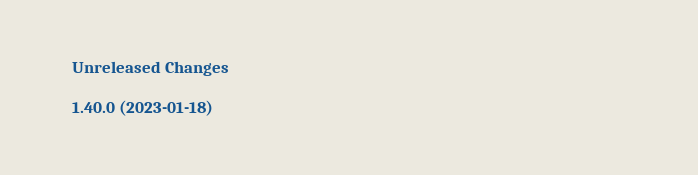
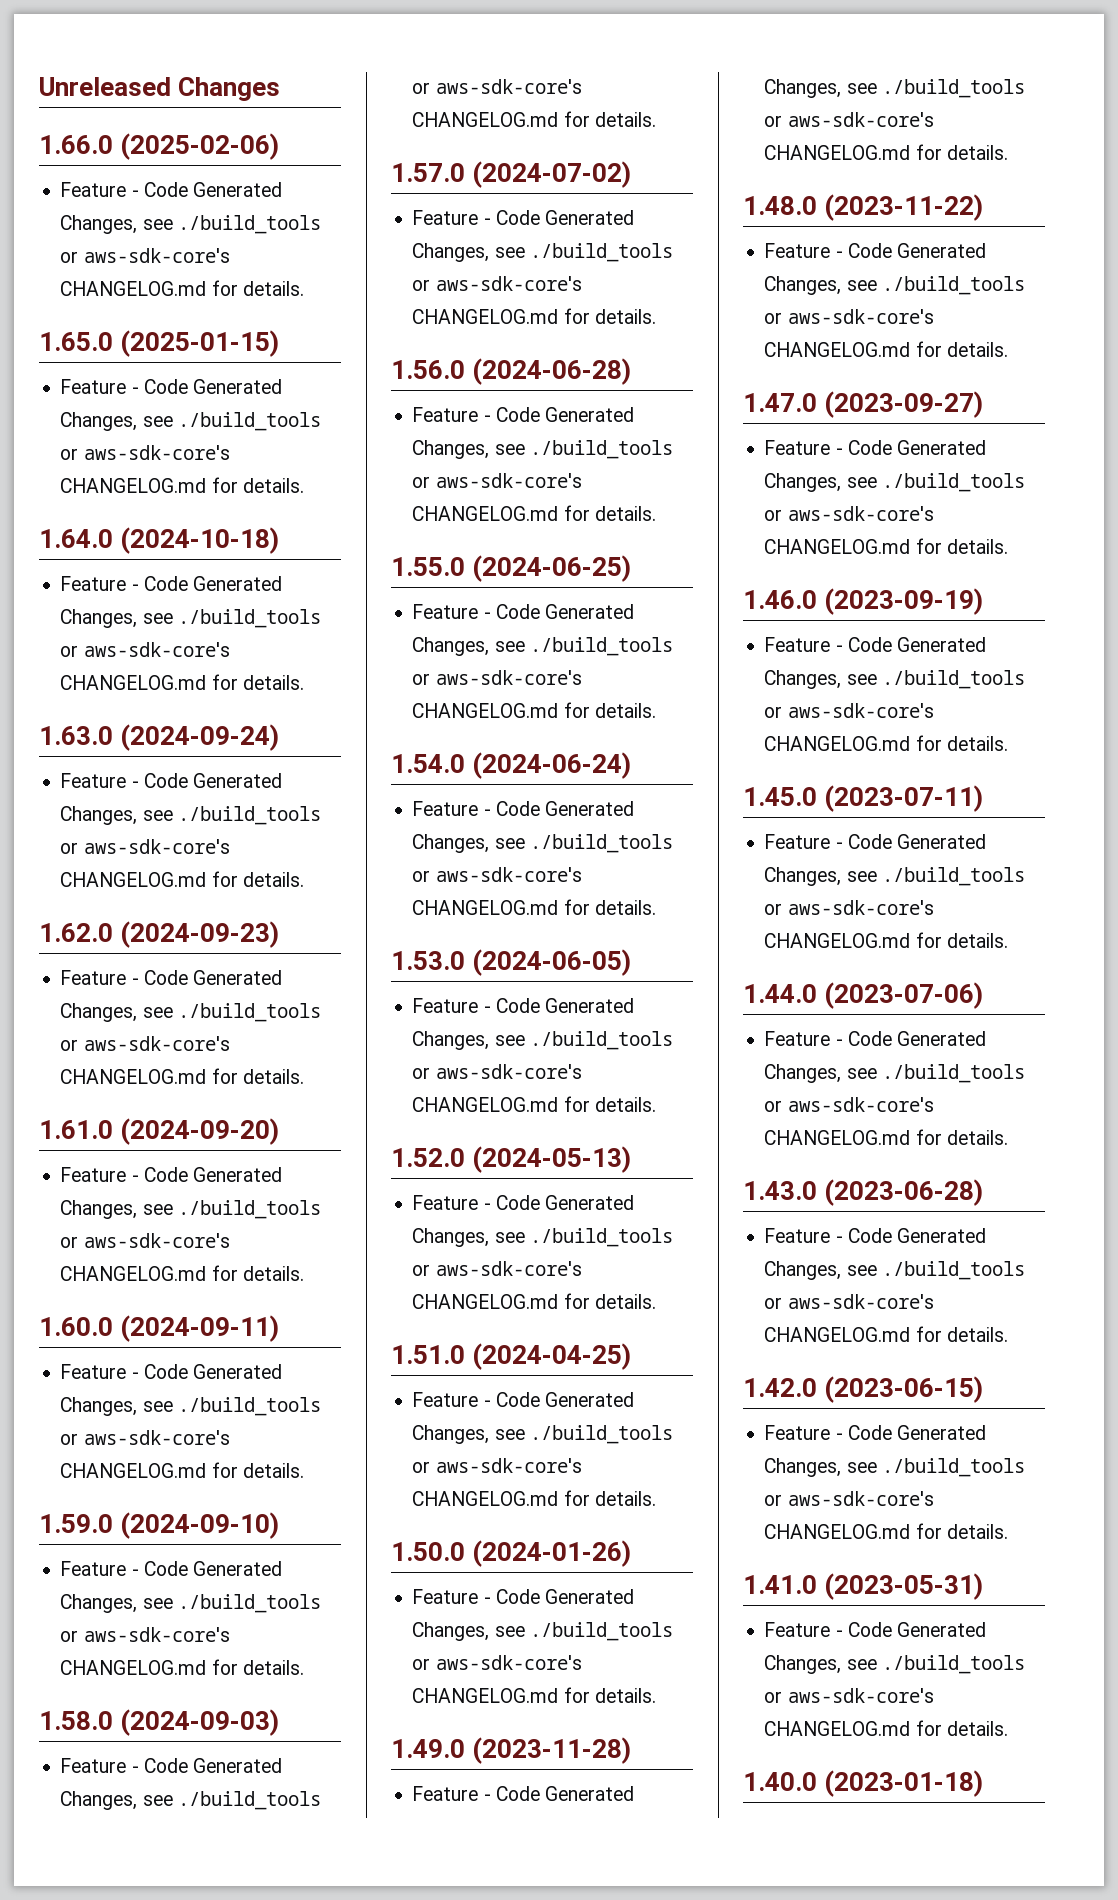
+ 1.66.0 (2025-02-06)
+ Feature - Code Generated Changes, see ./build_tools or aws-sdk-core's CHANGELOG.md for details.
+ 1.65.0 (2025-01-15)
+ Feature - Code Generated Changes, see ./build_tools or aws-sdk-core's CHANGELOG.md for details.
+ 1.64.0 (2024-10-18)
+ Feature - Code Generated Changes, see ./build_tools or aws-sdk-core's CHANGELOG.md for details.
+ 1.63.0 (2024-09-24)
+ Feature - Code Generated Changes, see ./build_tools or aws-sdk-core's CHANGELOG.md for details.
+ 1.62.0 (2024-09-23)
+ Feature - Code Generated Changes, see ./build_tools or aws-sdk-core's CHANGELOG.md for details.
+ 1.61.0 (2024-09-20)
+ Feature - Code Generated Changes, see ./build_tools or aws-sdk-core's CHANGELOG.md for details.
+ 1.60.0 (2024-09-11)
+ Feature - Code Generated Changes, see ./build_tools or aws-sdk-core's CHANGELOG.md for details.
+ 1.59.0 (2024-09-10)
+ Feature - Code Generated Changes, see ./build_tools or aws-sdk-core's CHANGELOG.md for details.
+ 1.58.0 (2024-09-03)
+ Feature - Code Generated Changes, see ./build_tools or aws-sdk-core's CHANGELOG.md for details.
+ 1.57.0 (2024-07-02)
+ Feature - Code Generated Changes, see ./build_tools or aws-sdk-core's CHANGELOG.md for details.
+ 1.56.0 (2024-06-28)
+ Feature - Code Generated Changes, see ./build_tools or aws-sdk-core's CHANGELOG.md for details.
+ 1.55.0 (2024-06-25)
+ Feature - Code Generated Changes, see ./build_tools or aws-sdk-core's CHANGELOG.md for details.
+ 1.54.0 (2024-06-24)
+ Feature - Code Generated Changes, see ./build_tools or aws-sdk-core's CHANGELOG.md for details.
+ 1.53.0 (2024-06-05)
+ Feature - Code Generated Changes, see ./build_tools or aws-sdk-core's CHANGELOG.md for details.
+ 1.52.0 (2024-05-13)
+ Feature - Code Generated Changes, see ./build_tools or aws-sdk-core's CHANGELOG.md for details.
+ 1.51.0 (2024-04-25)
+ Feature - Code Generated Changes, see ./build_tools or aws-sdk-core's CHANGELOG.md for details.
+ 1.50.0 (2024-01-26)
+ Feature - Code Generated Changes, see ./build_tools or aws-sdk-core's CHANGELOG.md for details.
+ 1.49.0 (2023-11-28)
+ Feature - Code Generated Changes, see ./build_tools or aws-sdk-core's CHANGELOG.md for details.
+ 1.48.0 (2023-11-22)
+ Feature - Code Generated Changes, see ./build_tools or aws-sdk-core's CHANGELOG.md for details.
+ 1.47.0 (2023-09-27)
+ Feature - Code Generated Changes, see ./build_tools or aws-sdk-core's CHANGELOG.md for details.
+ 1.46.0 (2023-09-19)
+ Feature - Code Generated Changes, see ./build_tools or aws-sdk-core's CHANGELOG.md for details.
+ 1.45.0 (2023-07-11)
+ Feature - Code Generated Changes, see ./build_tools or aws-sdk-core's CHANGELOG.md for details.
+ 1.44.0 (2023-07-06)
+ Feature - Code Generated Changes, see ./build_tools or aws-sdk-core's CHANGELOG.md for details.
+ 1.43.0 (2023-06-28)
+ Feature - Code Generated Changes, see ./build_tools or aws-sdk-core's CHANGELOG.md for details.
+ 1.42.0 (2023-06-15)
+ Feature - Code Generated Changes, see ./build_tools or aws-sdk-core's CHANGELOG.md for details.
+ 1.41.0 (2023-05-31)
+ Feature - Code Generated Changes, see ./build_tools or aws-sdk-core's CHANGELOG.md for details.

